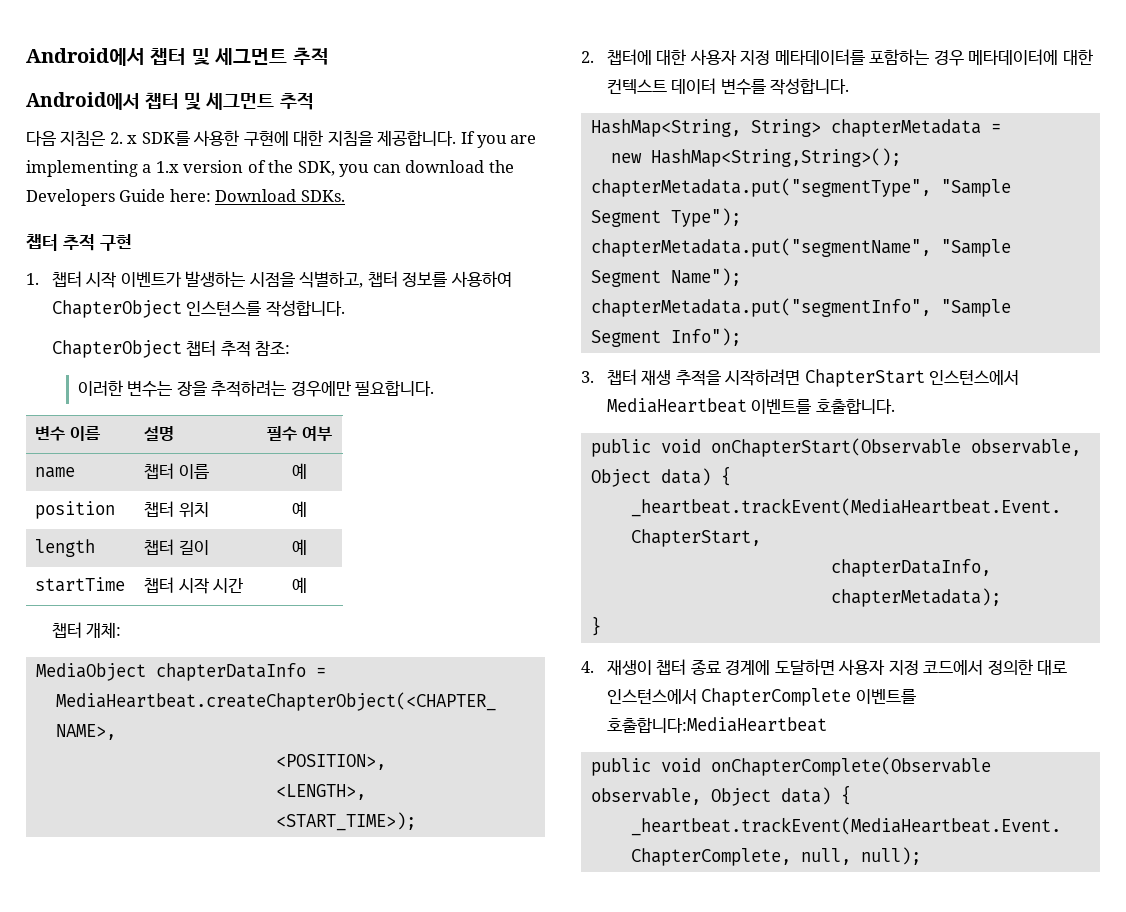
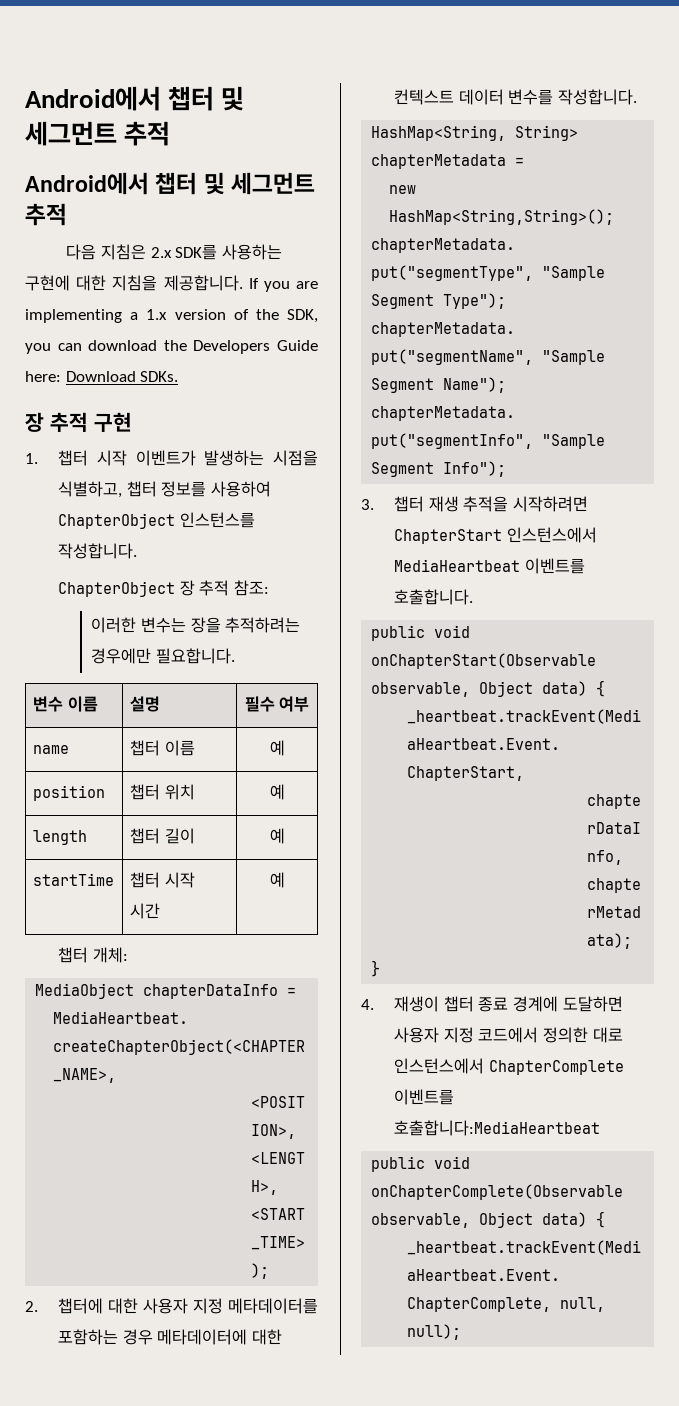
- 다음 지침은 2. x SDK를 사용한 구현에 대한 지침을 제공합니다.
+ 다음 지침은 2.x SDK를 사용하는 구현에 대한 지침을 제공합니다.
- 챕터 추적 구현
+ 장 추적 구현
- ChapterObject 챕터 추적 참조:
+ ChapterObject 장 추적 참조:

